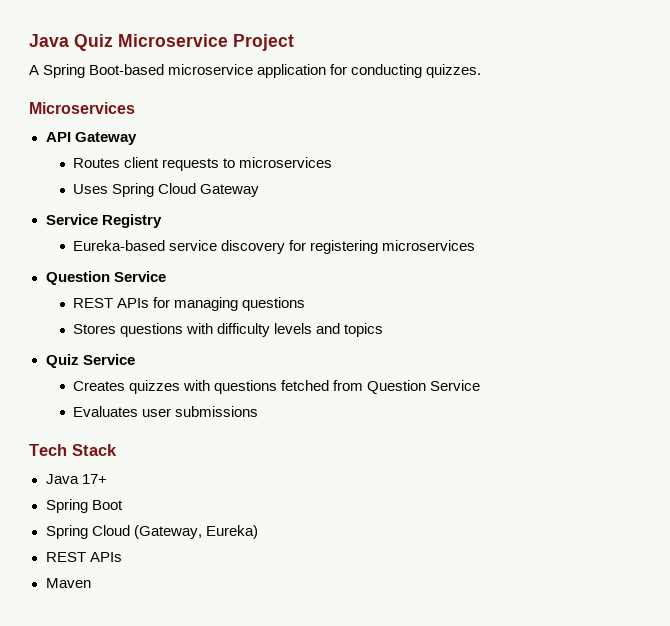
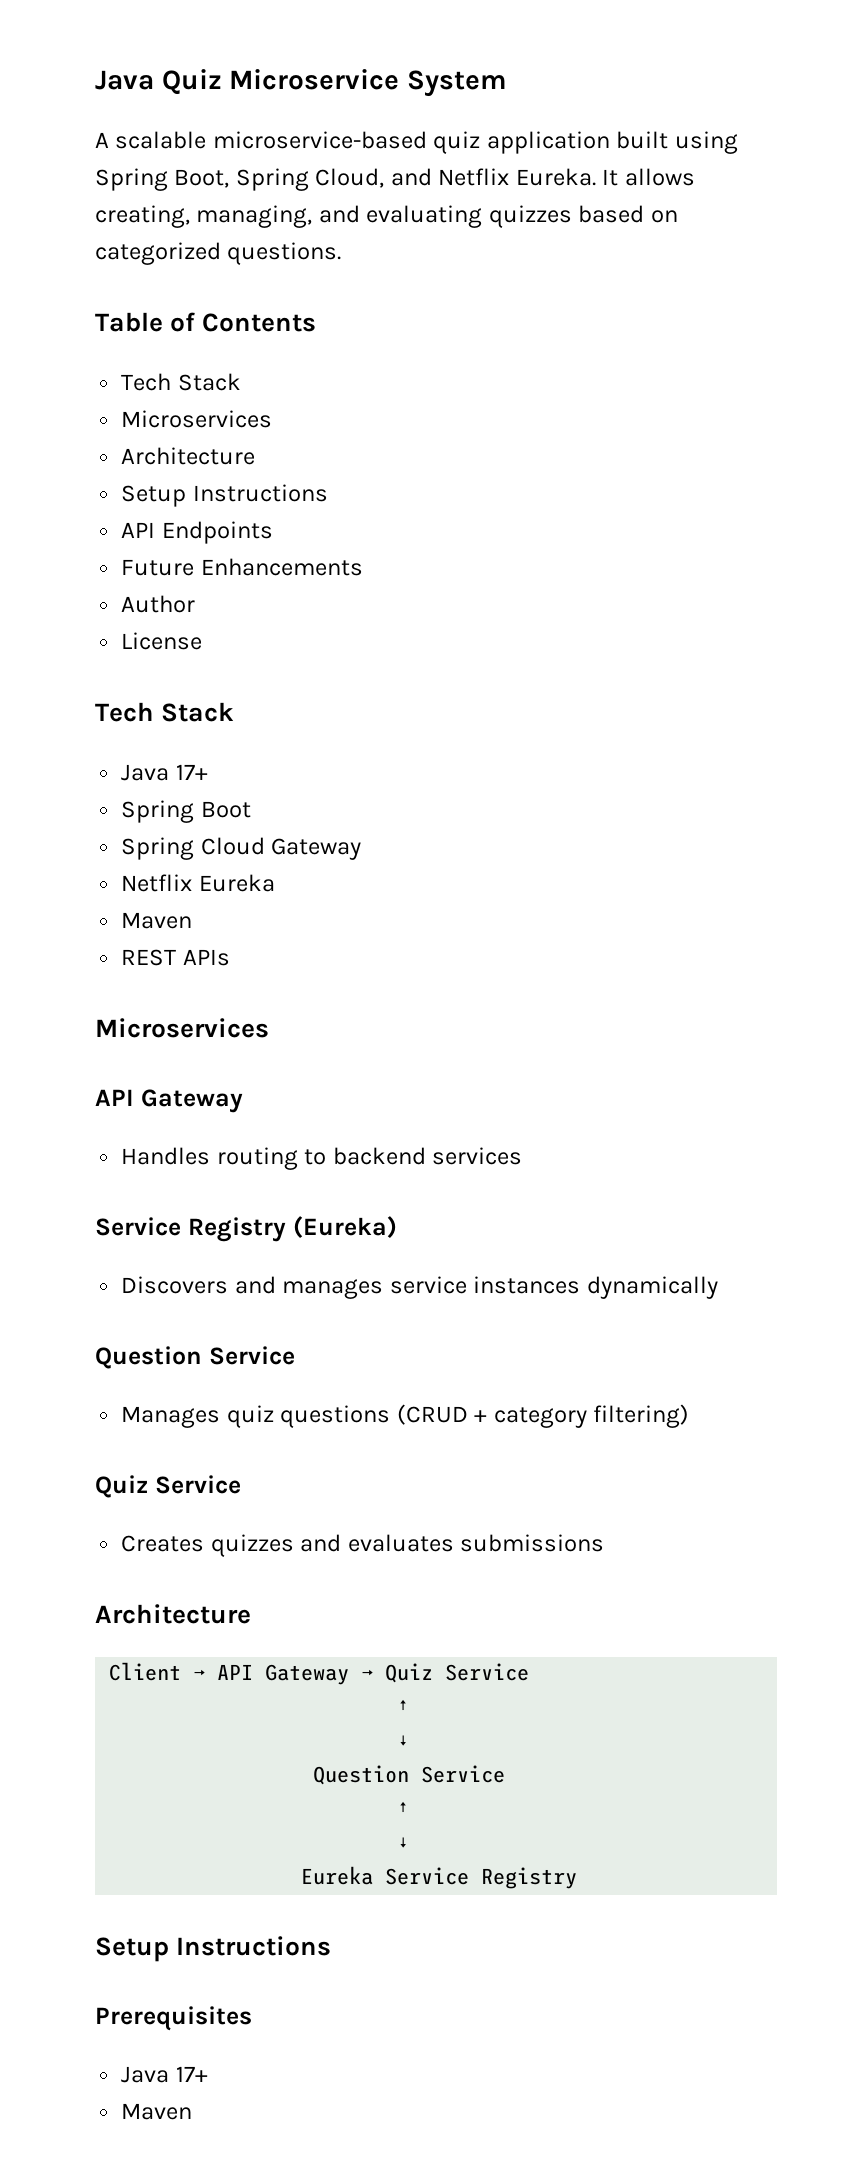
- Java Quiz Microservice Project
+ Java Quiz Microservice System
- A Spring Boot-based microservice application for conducting quizzes.
+ A scalable microservice-based quiz application built using Spring Boot, Spring Cloud, and Netflix Eureka. It allows creating, managing, and evaluating quizzes based on categorized questions.
+ Table of Contents
+ Tech Stack
  Microservices
- API Gateway
- Routes client requests to microservices
- Uses Spring Cloud Gateway
- Service Registry
- Eureka-based service discovery for registering microservices
- Question Service
- REST APIs for managing questions
- Stores questions with difficulty levels and topics
- Quiz Service
- Creates quizzes with questions fetched from Question Service
- Evaluates user submissions
+ Architecture
+ Setup Instructions
+ API Endpoints
+ Future Enhancements
+ Author
+ License
- Spring Cloud (Gateway, Eureka)
+ Spring Cloud Gateway
+ Netflix Eureka
+ Maven
  REST APIs
+ Microservices
+ API Gateway
+ Handles routing to backend services
+ Service Registry (Eureka)
+ Discovers and manages service instances dynamically
+ Question Service
+ Manages quiz questions (CRUD + category filtering)
+ Quiz Service
+ Creates quizzes and evaluates submissions
+ Architecture
+ Client → API Gateway → Quiz Service
+ ↑
+ ↓
+ Question Service
+ ↑
+ ↓
+ Eureka Service Registry
+ Setup Instructions
+ Prerequisites
+ Java 17+

